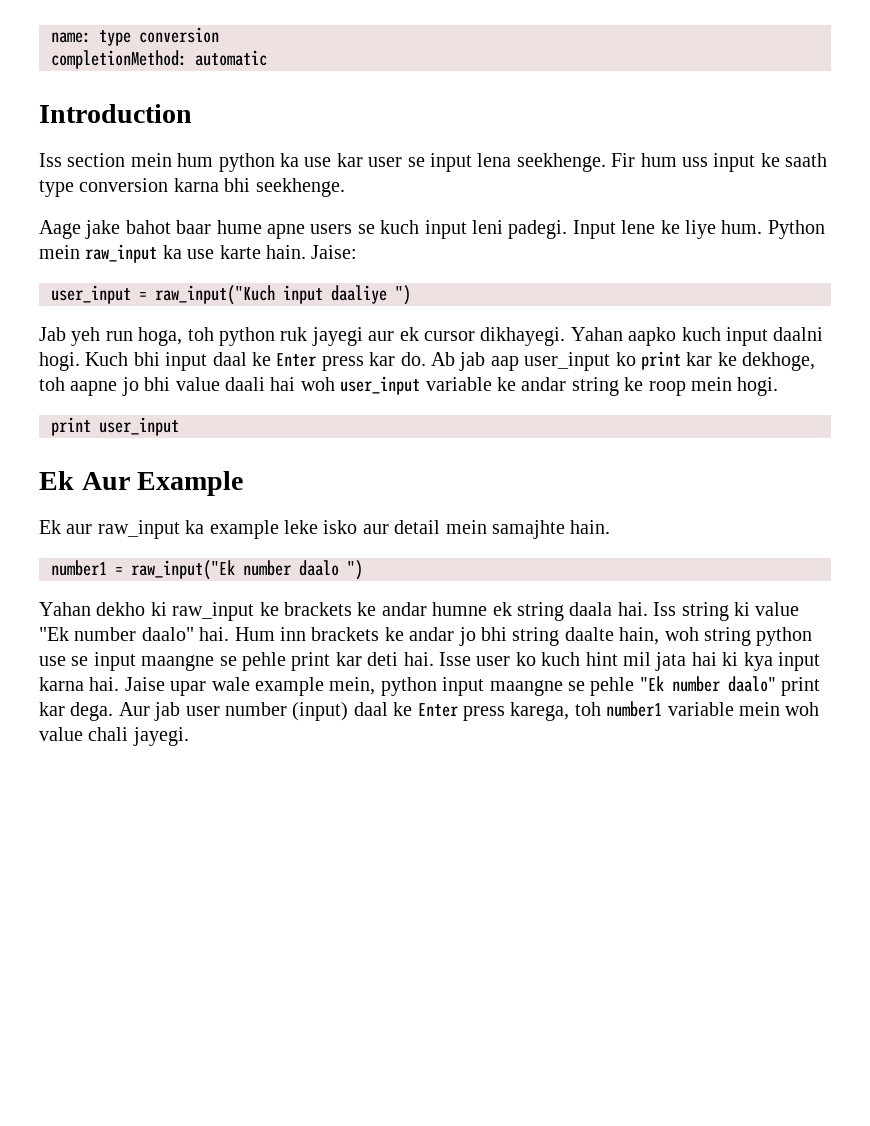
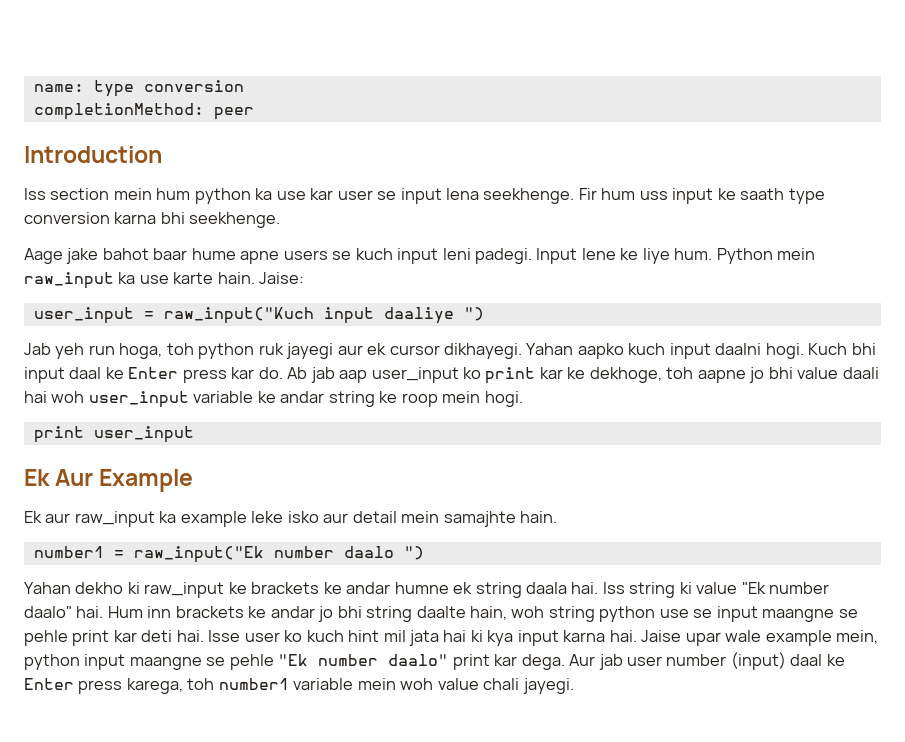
- completionMethod: automatic
+ completionMethod: peer

